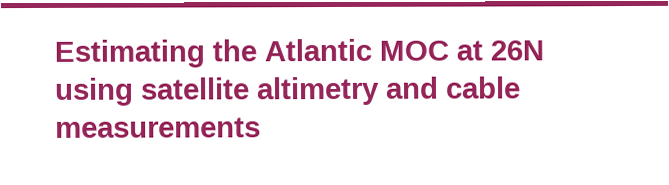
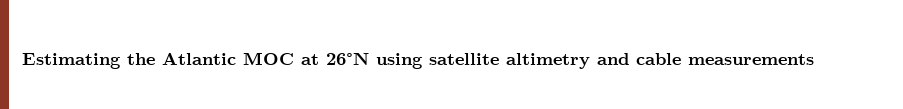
- Estimating the Atlantic MOC at 26N using satellite altimetry and cable measurements
+ Estimating the Atlantic MOC at 26°N using satellite altimetry and cable measurements

